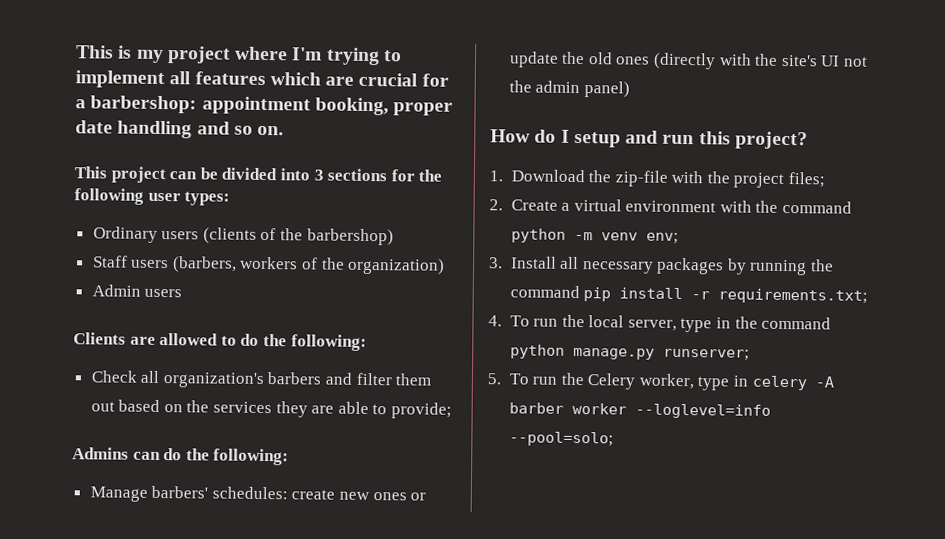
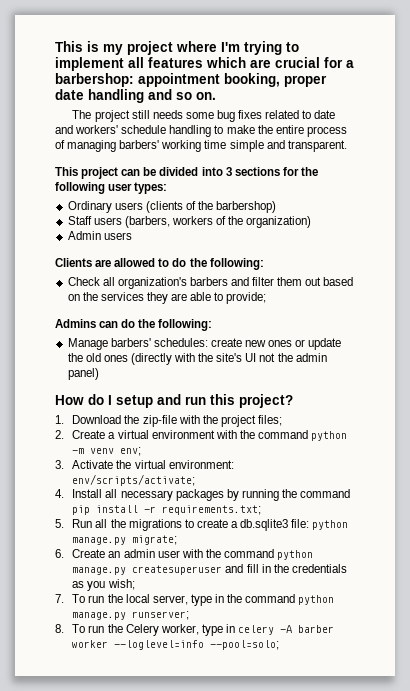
+ The project still needs some bug fixes related to date and workers' schedule handling to make the entire process of managing barbers' working time simple and transparent.
- 3. Install all necessary packages by running the command pip install -r requirements.txt;
+ 3. Activate the virtual environment: env/scripts/activate;
+ 4. Install all necessary packages by running the command pip install -r requirements.txt;
- 4. To run the local server, type in the command python manage.py runserver;
+ 5. Run all the migrations to create a db.sqlite3 file: python manage.py migrate;
+ 6. Create an admin user with the command python manage.py createsuperuser and fill in the credentials as you wish;
+ 7. To run the local server, type in the command python manage.py runserver;
- 5. To run the Celery worker, type in celery -A barber worker --loglevel=info --pool=solo;
+ 8. To run the Celery worker, type in celery -A barber worker --loglevel=info --pool=solo;

